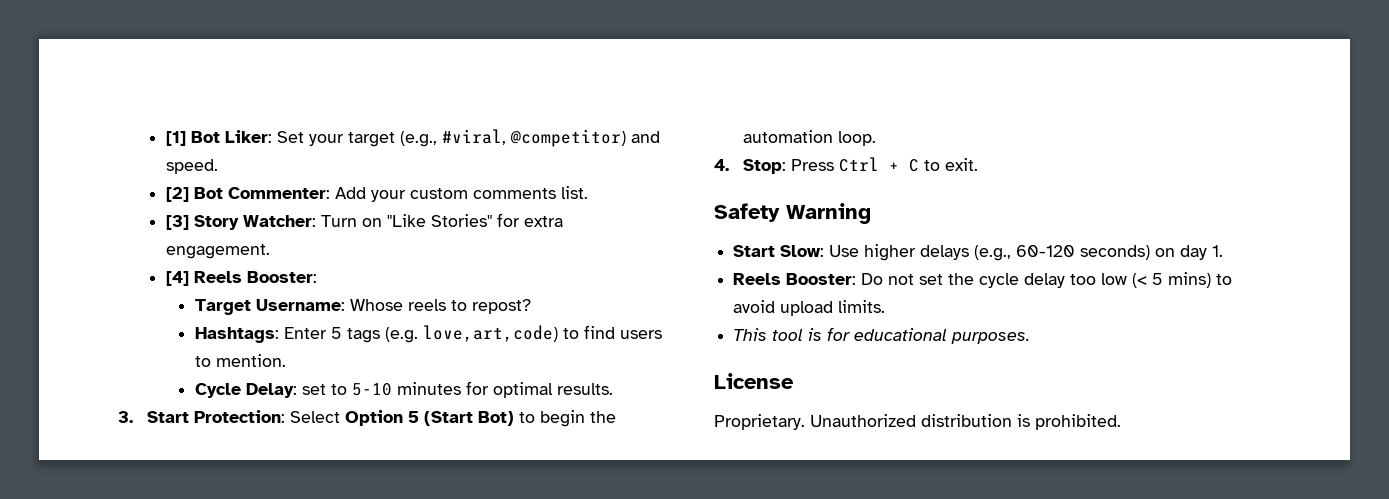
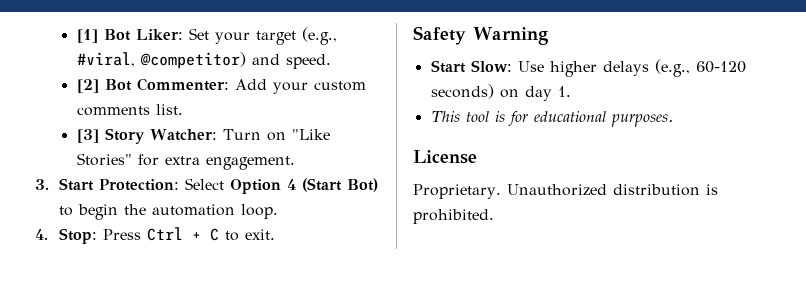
- [4] Reels Booster:
- Target Username: Whose reels to repost?
- Hashtags: Enter 5 tags (e.g. love,art,code) to find users to mention.
- Cycle Delay: set to 5-10 minutes for optimal results.
- 3. Start Protection: Select Option 5 (Start Bot) to begin the automation loop.
+ 3. Start Protection: Select Option 4 (Start Bot) to begin the automation loop.
- Reels Booster: Do not set the cycle delay too low (< 5 mins) to avoid upload limits.

